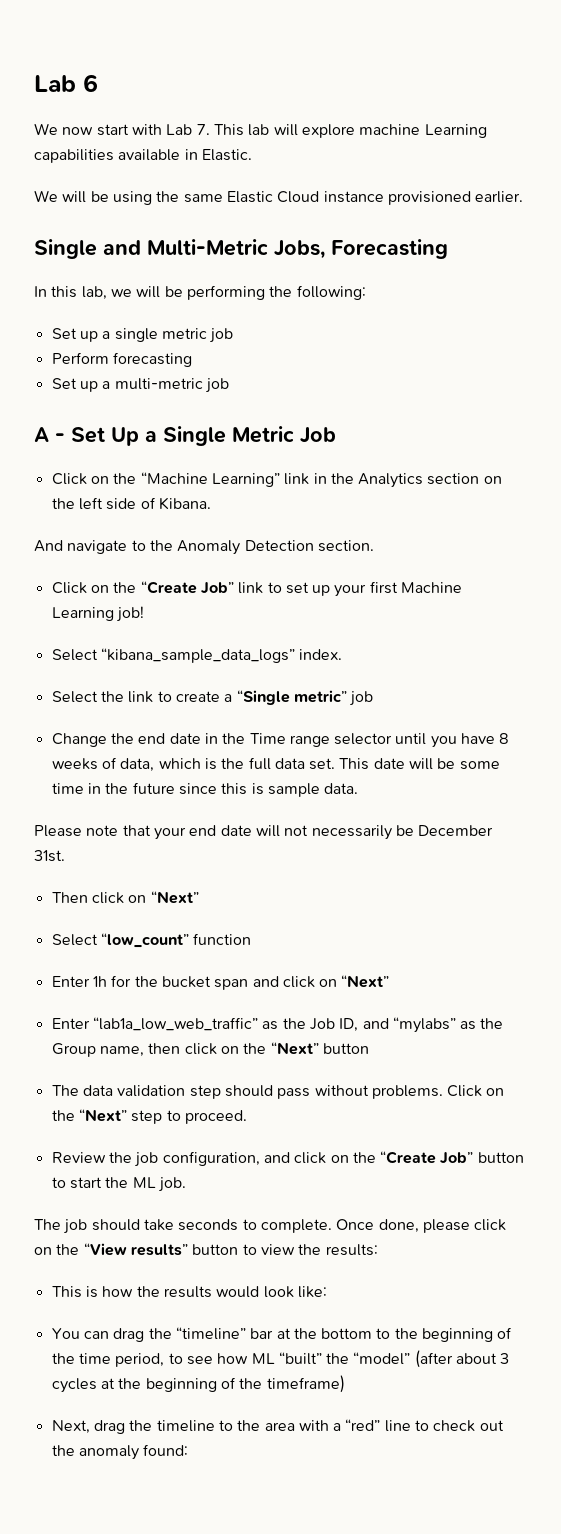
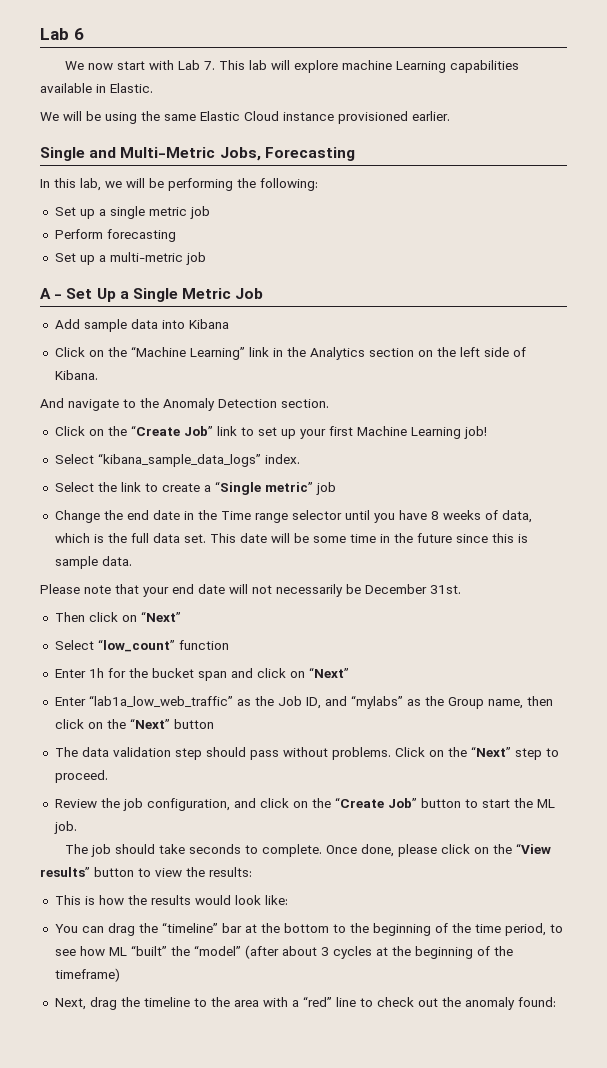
+ Add sample data into Kibana

